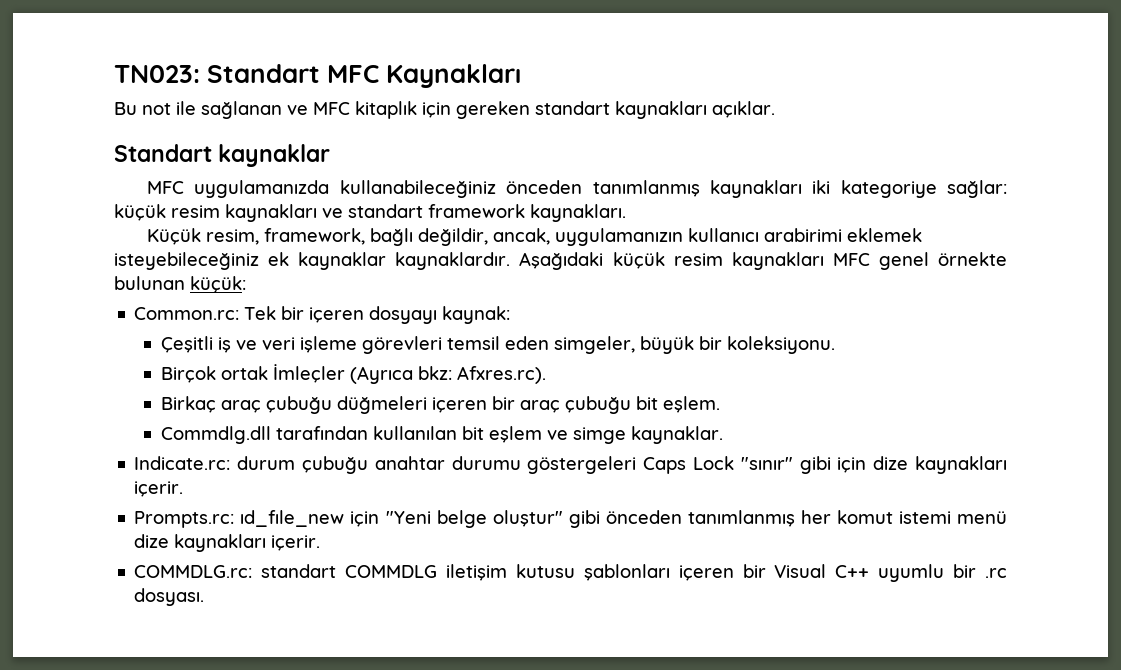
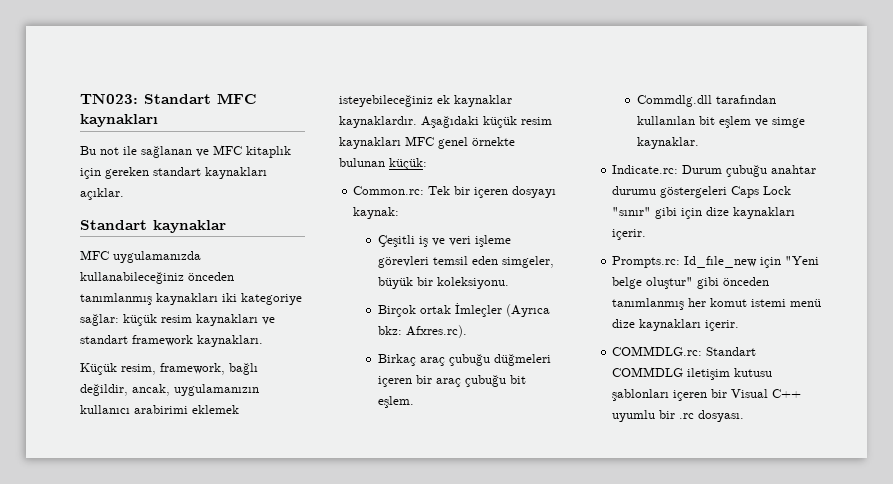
- TN023: Standart MFC Kaynakları
+ TN023: Standart MFC kaynakları
- Indicate.rc: durum çubuğu anahtar durumu göstergeleri Caps Lock "sınır" gibi için dize kaynakları içerir.
+ Indicate.rc: Durum çubuğu anahtar durumu göstergeleri Caps Lock "sınır" gibi için dize kaynakları içerir.
- Prompts.rc: ıd_fıle_new için "Yeni belge oluştur" gibi önceden tanımlanmış her komut istemi menü dize kaynakları içerir.
+ Prompts.rc: Id_fıle_new için "Yeni belge oluştur" gibi önceden tanımlanmış her komut istemi menü dize kaynakları içerir.
- COMMDLG.rc: standart COMMDLG iletişim kutusu şablonları içeren bir Visual C++ uyumlu bir .rc dosyası.
+ COMMDLG.rc: Standart COMMDLG iletişim kutusu şablonları içeren bir Visual C++ uyumlu bir .rc dosyası.

